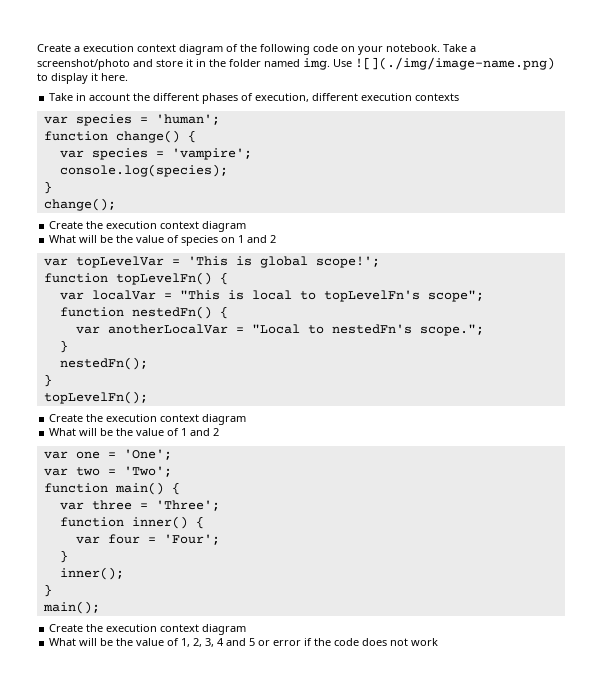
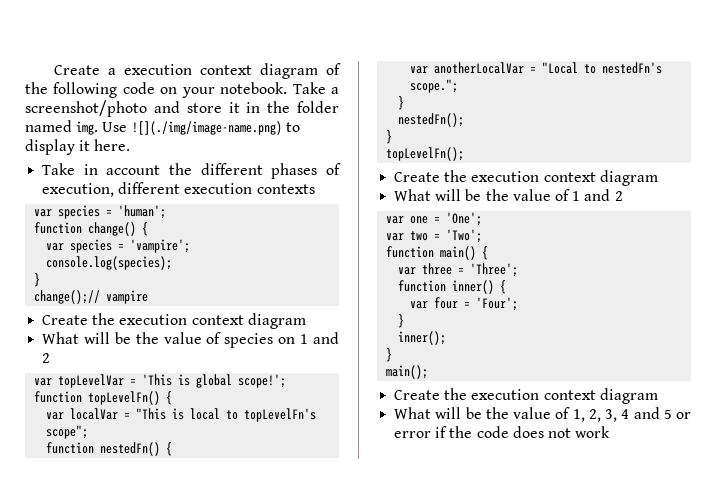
- change();
+ change();// vampire

